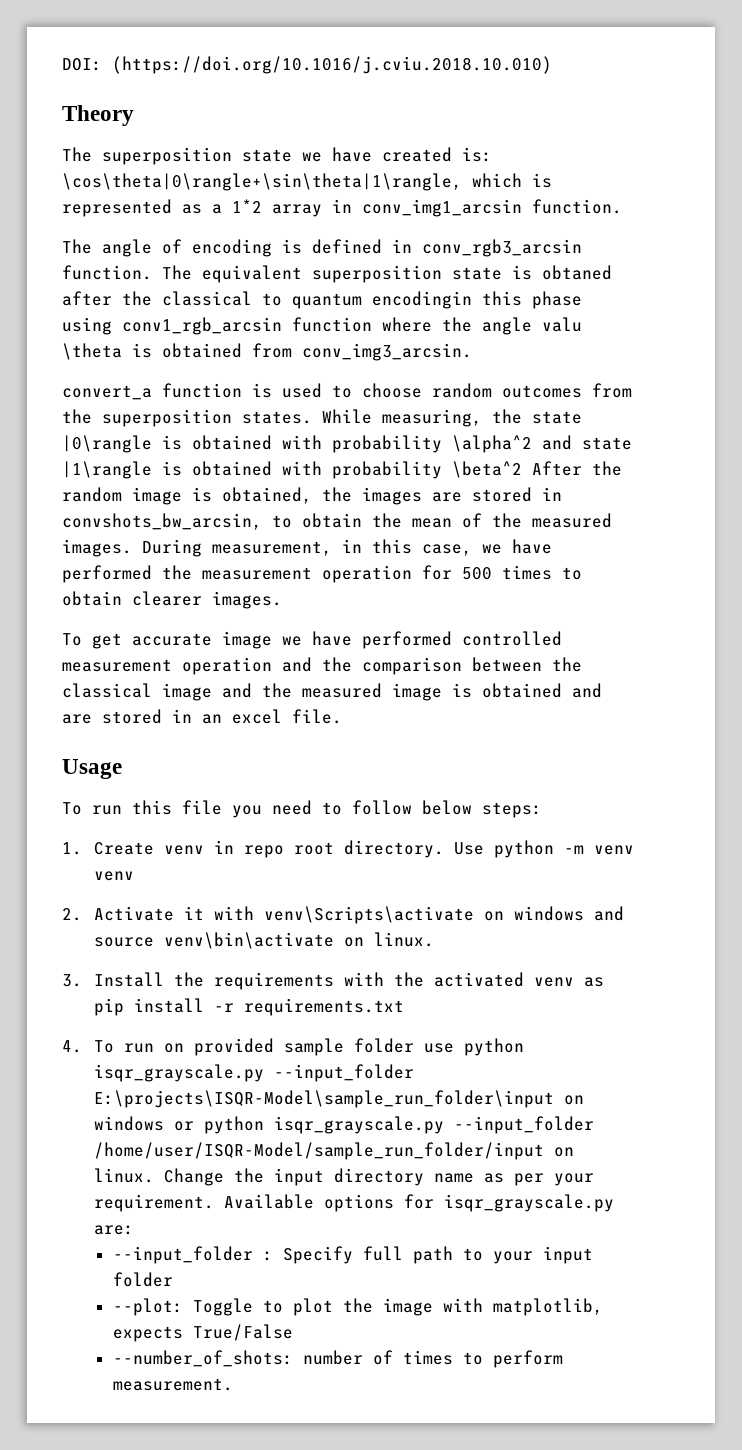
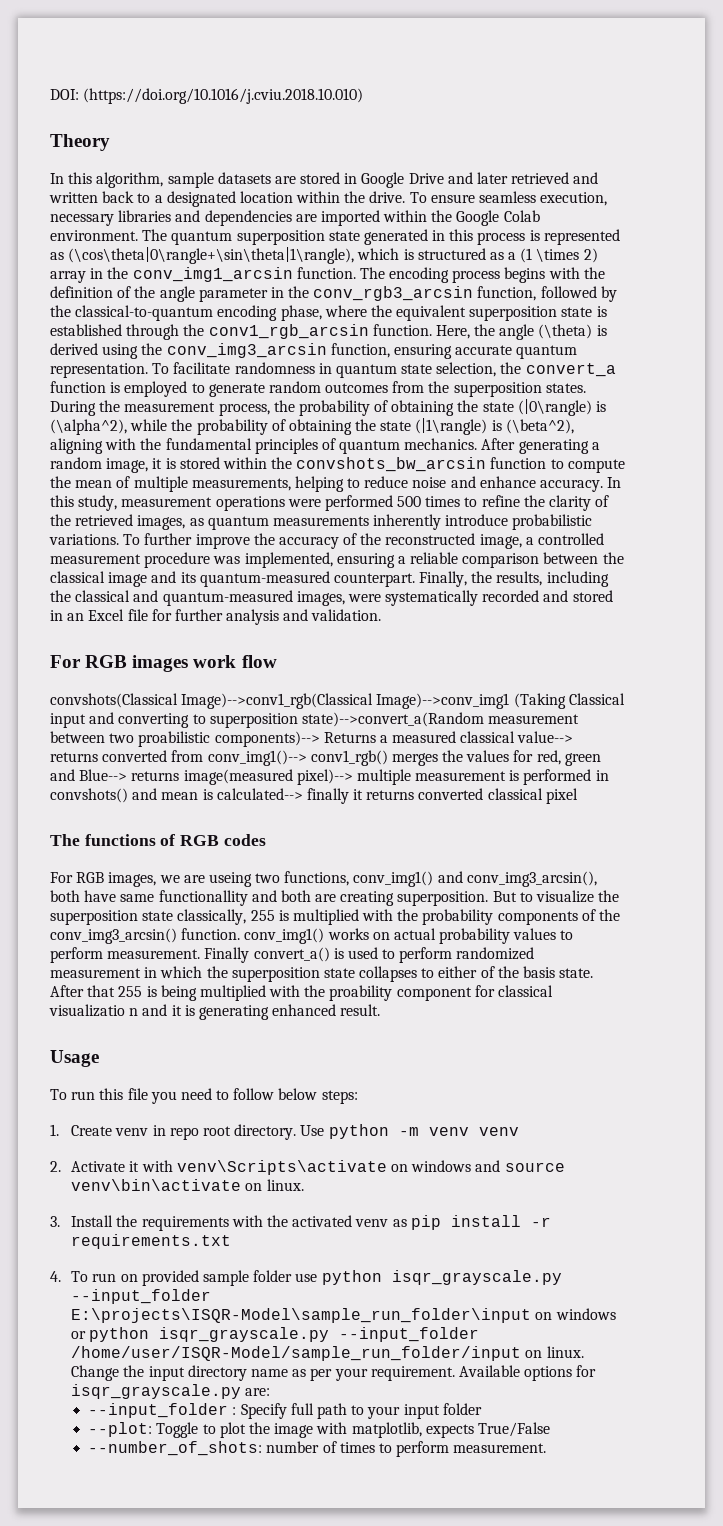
- The superposition state we have created is: \cos\theta|0\rangle+\sin\theta|1\rangle, which is represented as a 1*2 array in conv_img1_arcsin function.
- The angle of encoding is defined in conv_rgb3_arcsin function. The equivalent superposition state is obtaned after the classical to quantum encodingin this phase using conv1_rgb_arcsin function where the angle valu \theta is obtained from conv_img3_arcsin.
- convert_a function is used to choose random outcomes from the superposition states.
+ In this algorithm, sample datasets are stored in Google Drive and later retrieved and written back to a designated location within the drive. To ensure seamless execution, necessary libraries and dependencies are imported within the Google Colab environment. The quantum superposition state generated in this process is represented as (\cos\theta|0\rangle+\sin\theta|1\rangle), which is structured as a (1 \times 2) array in the conv_img1_arcsin function. The encoding process begins with the definition of the angle parameter in the conv_rgb3_arcsin function, followed by the classical-to-quantum encoding phase, where the equivalent superposition state is established through the conv1_rgb_arcsin function. Here, the angle (\theta) is derived using the conv_img3_arcsin function, ensuring accurate quantum representation. To facilitate randomness in quantum state selection, the convert_a function is employed to generate random outcomes from the superposition states.
- While measuring, the state |0\rangle is obtained with probability \alpha^2 and state |1\rangle is obtained with probability \beta^2 After the random image is obtained, the images are stored in convshots_bw_arcsin, to obtain the mean of the measured images. During measurement, in this case, we have performed the measurement operation for 500 times to obtain clearer images.
- To get accurate image we have performed controlled measurement operation and the comparison between the classical image and the measured image is obtained and are stored in an excel file.
+ During the measurement process, the probability of obtaining the state (|0\rangle) is (\alpha^2), while the probability of obtaining the state (|1\rangle) is (\beta^2), aligning with the fundamental principles of quantum mechanics. After generating a random image, it is stored within the convshots_bw_arcsin function to compute the mean of multiple measurements, helping to reduce noise and enhance accuracy. In this study, measurement operations were performed 500 times to refine the clarity of the retrieved images, as quantum measurements inherently introduce probabilistic variations. To further improve the accuracy of the reconstructed image, a controlled measurement procedure was implemented, ensuring a reliable comparison between the classical image and its quantum-measured counterpart. Finally, the results, including the classical and quantum-measured images, were systematically recorded and stored in an Excel file for further analysis and validation.
+ For RGB images work flow
+ convshots(Classical Image)-->conv1_rgb(Classical Image)-->conv_img1 (Taking Classical input and converting to superposition state)-->convert_a(Random measurement between two proabilistic components)--> Returns a measured classical value--> returns converted from conv_img1()--> conv1_rgb() merges the values for red, green and Blue--> returns image(measured pixel)--> multiple measurement is performed in convshots() and mean is calculated--> finally it returns converted classical pixel
+ The functions of RGB codes
+ For RGB images, we are useing two functions, conv_img1() and conv_img3_arcsin(), both have same functionallity and both are creating superposition. But to visualize the superposition state classically, 255 is multiplied with the probability components of the conv_img3_arcsin() function. conv_img1() works on actual probability values to perform measurement. Finally convert_a() is used to perform randomized measurement in which the superposition state collapses to either of the basis state. After that 255 is being multiplied with the proability component for classical visualizatio n and it is generating enhanced result.

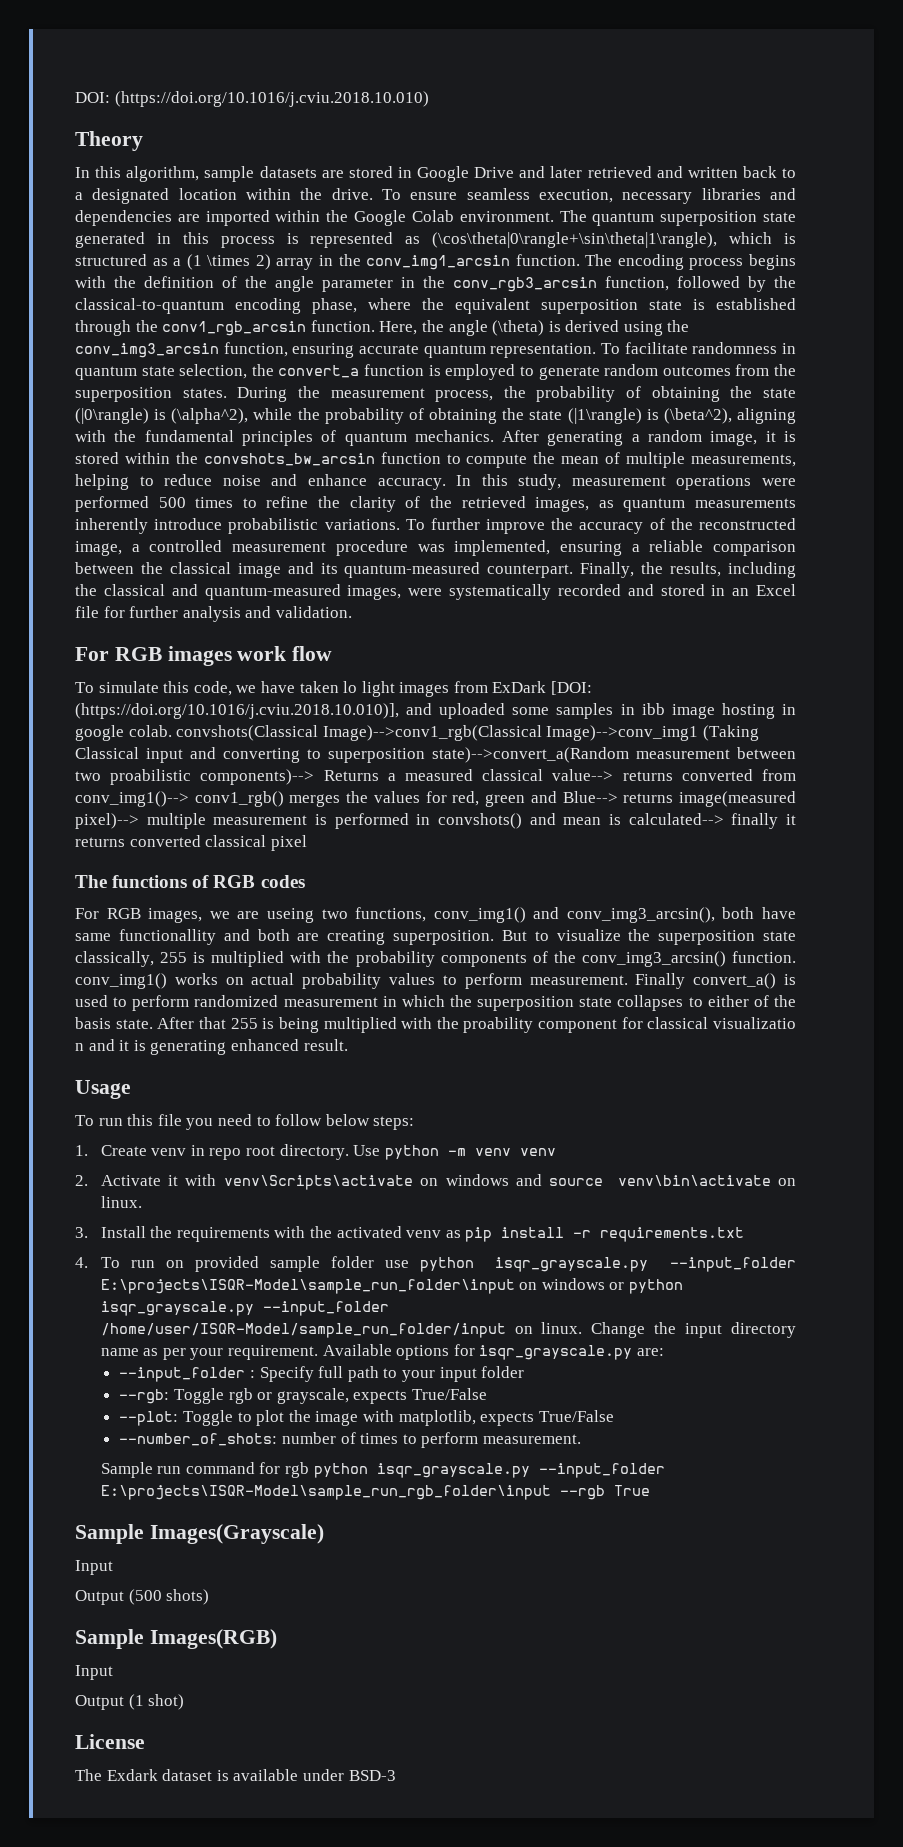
- convshots(Classical Image)-->conv1_rgb(Classical Image)-->conv_img1 (Taking Classical input and converting to superposition state)-->convert_a(Random measurement between two proabilistic components)--> Returns a measured classical value--> returns converted from conv_img1()--> conv1_rgb() merges the values for red, green and Blue--> returns image(measured pixel)--> multiple measurement is performed in convshots() and mean is calculated--> finally it returns converted classical pixel
+ To simulate this code, we have taken lo light images from ExDark [DOI: (https://doi.org/10.1016/j.cviu.2018.10.010)], and uploaded some samples in ibb image hosting in google colab. convshots(Classical Image)-->conv1_rgb(Classical Image)-->conv_img1 (Taking Classical input and converting to superposition state)-->convert_a(Random measurement between two proabilistic components)--> Returns a measured classical value--> returns converted from conv_img1()--> conv1_rgb() merges the values for red, green and Blue--> returns image(measured pixel)--> multiple measurement is performed in convshots() and mean is calculated--> finally it returns converted classical pixel
+ --rgb: Toggle rgb or grayscale, expects True/False
+ Sample run command for rgb python isqr_grayscale.py --input_folder E:\projects\ISQR-Model\sample_run_rgb_folder\input --rgb True
+ Sample Images(Grayscale)
+ Input
+ Output (500 shots)
+ Sample Images(RGB)
+ Input
+ Output (1 shot)
+ License
+ The Exdark dataset is available under BSD-3

